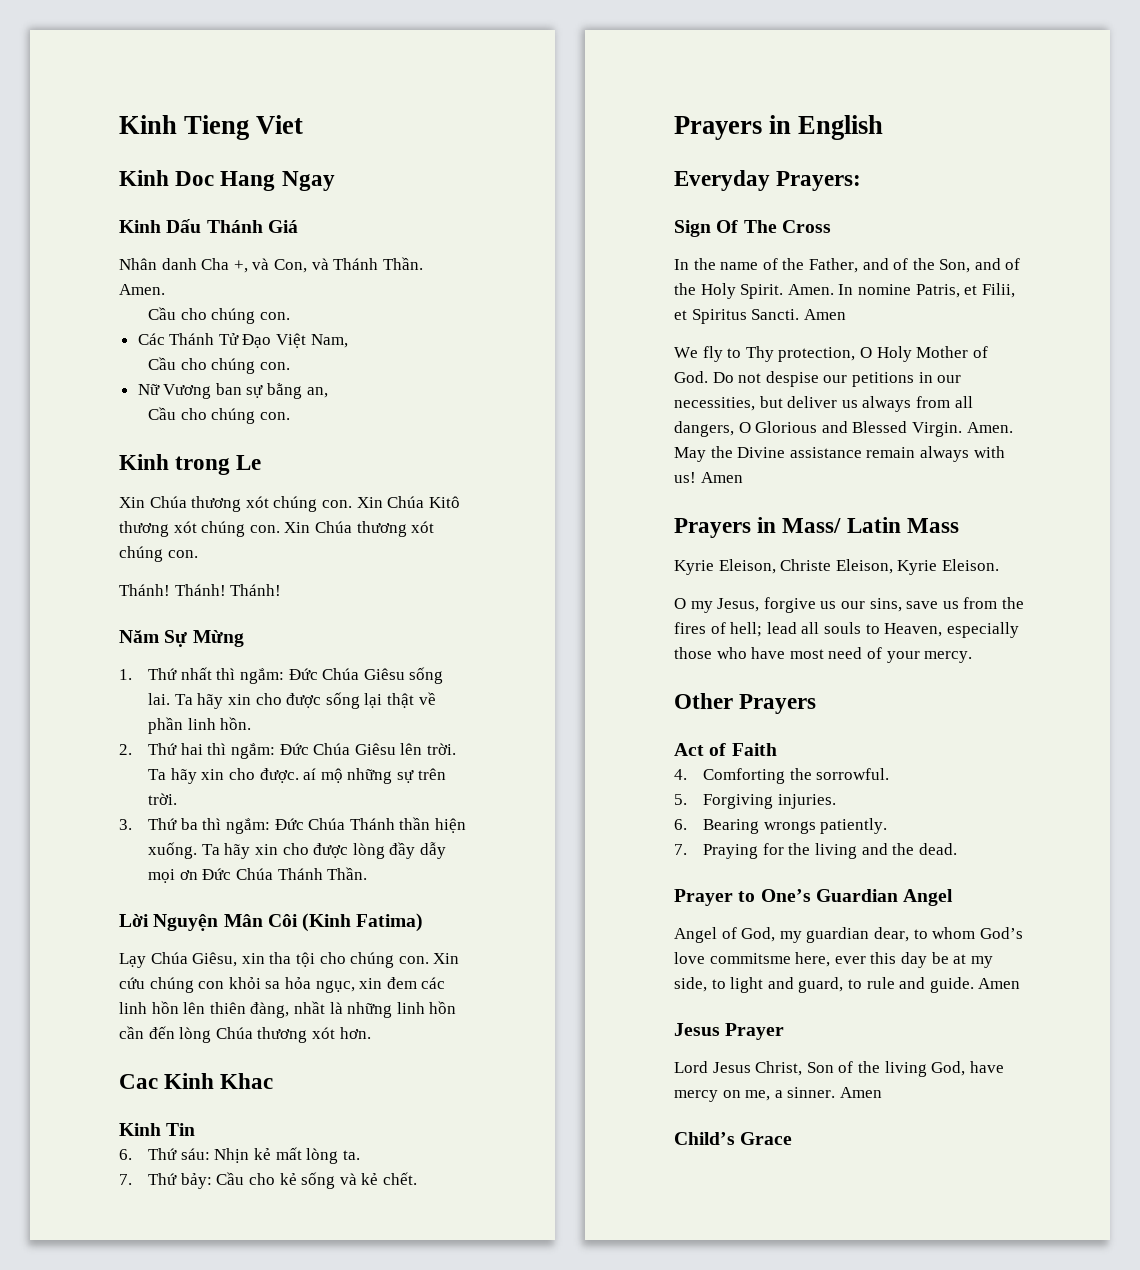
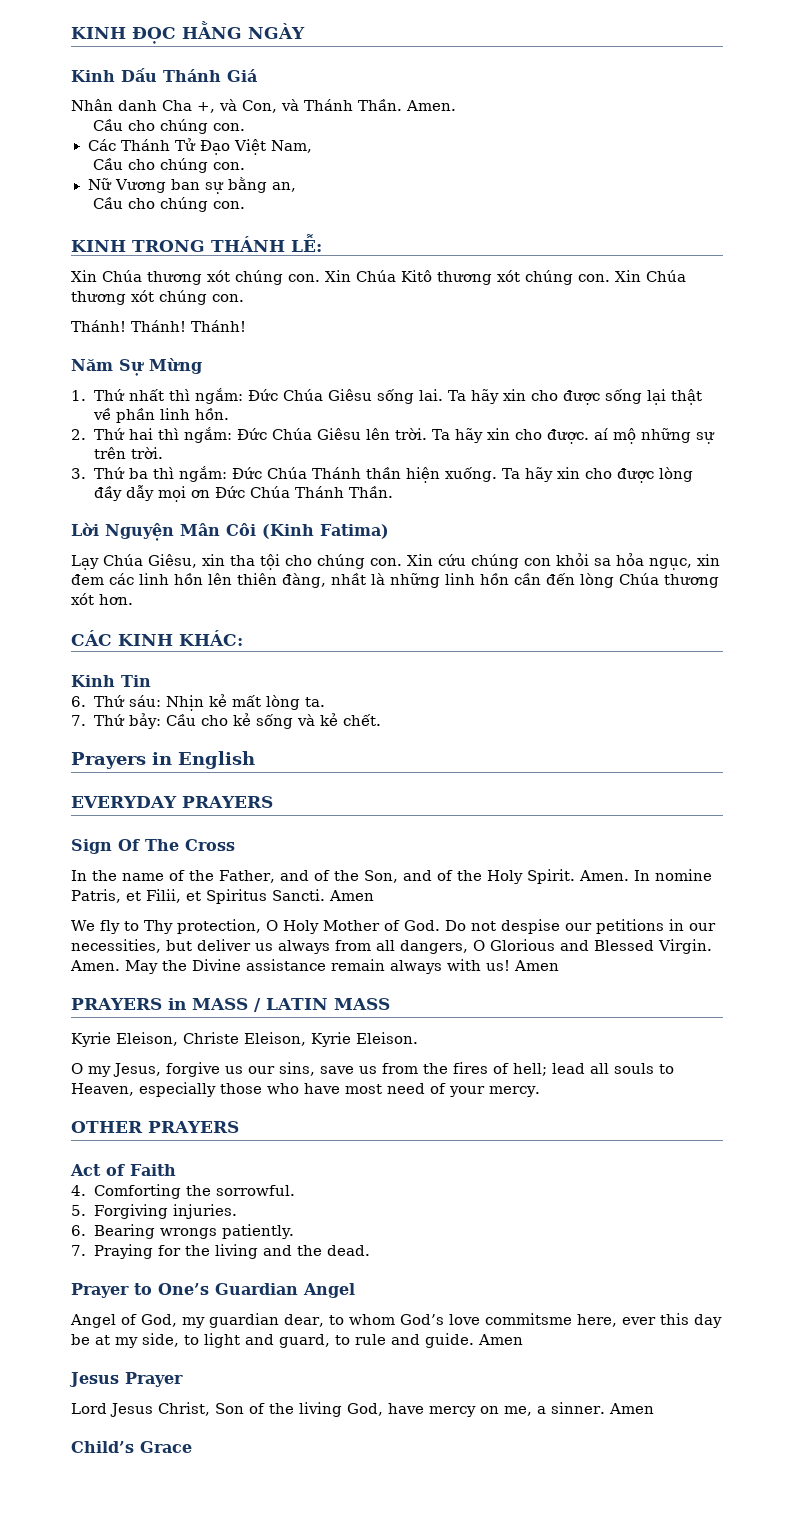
- Kinh Tieng Viet
- Kinh Doc Hang Ngay
+ KINH ĐỌC HẰNG NGÀY
- Kinh trong Le
+ KINH TRONG THÁNH LỄ:
- Cac Kinh Khac
+ CÁC KINH KHÁC:
- Everyday Prayers:
+ EVERYDAY PRAYERS
- Prayers in Mass/ Latin Mass
+ PRAYERS in MASS / LATIN MASS
- Other Prayers
+ OTHER PRAYERS

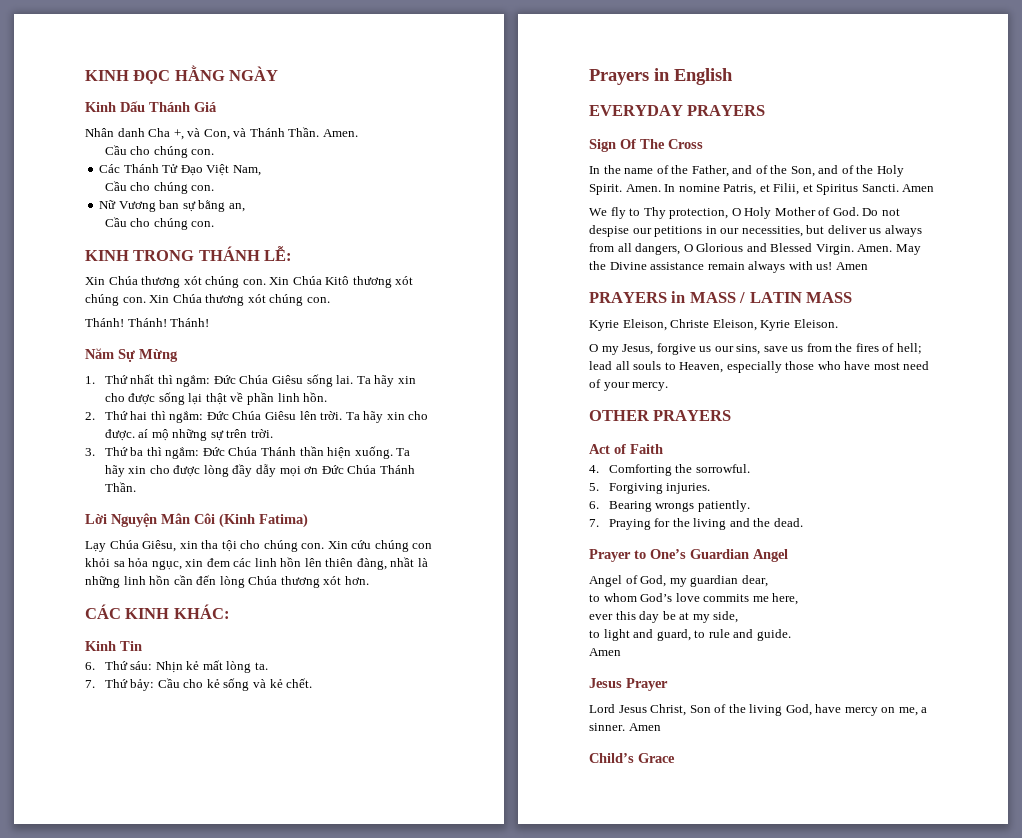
- Angel of God, my guardian dear, to whom God’s love commitsme here, ever this day be at my side, to light and guard, to rule and guide. Amen
+ Angel of God, my guardian dear,
+ to whom God’s love commits me here,
+ ever this day be at my side,
+ to light and guard, to rule and guide.
+ Amen

